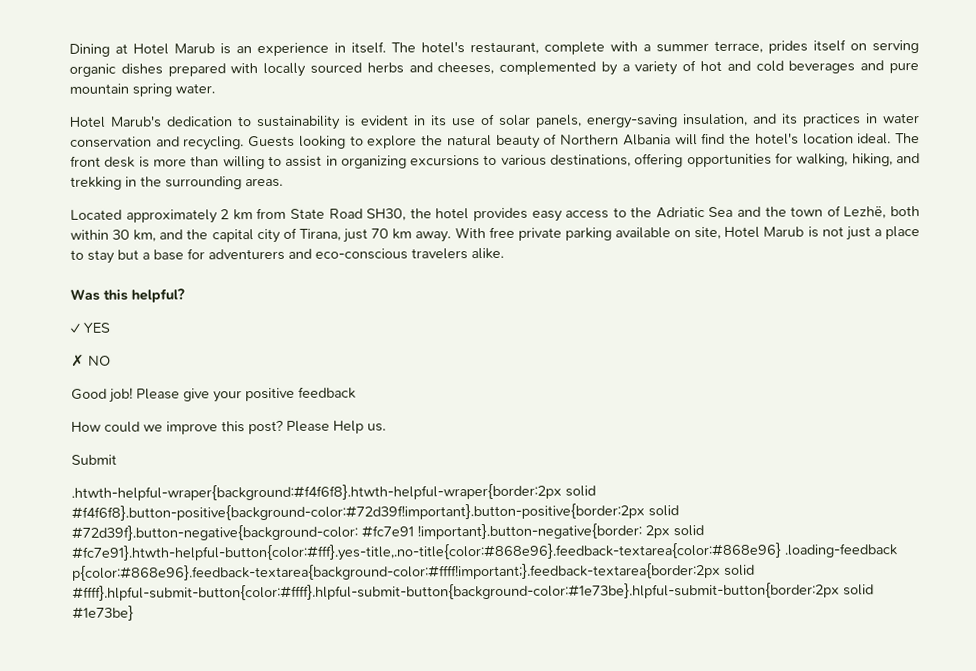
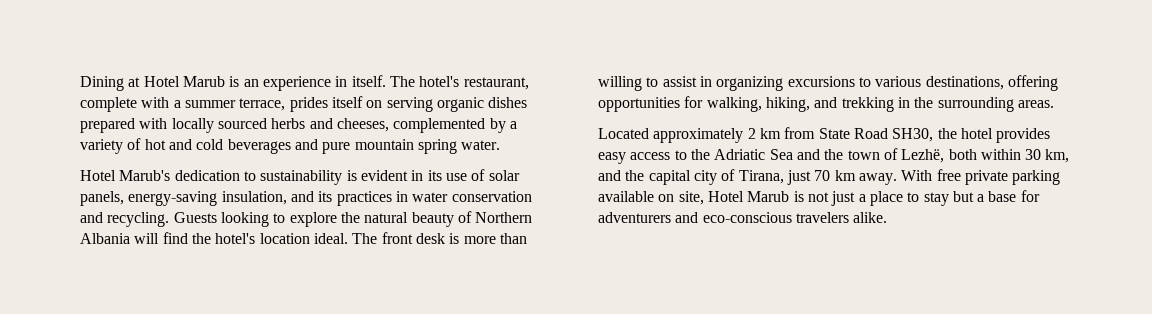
- Was this helpful?
- ✓ YES
- ✗ NO
- Good job! Please give your positive feedback
- How could we improve this post? Please Help us.
- Submit
- .htwth-helpful-wraper{background:#f4f6f8}.htwth-helpful-wraper{border:2px solid #f4f6f8}.button-positive{background-color:#72d39f!important}.button-positive{border:2px solid #72d39f}.button-negative{background-color: #fc7e91 !important}.button-negative{border: 2px solid #fc7e91}.htwth-helpful-button{color:#fff}.yes-title,.no-title{color:#868e96}.feedback-textarea{color:#868e96} .loading-feedback p{color:#868e96}.feedback-textarea{background-color:#ffff!important;}.feedback-textarea{border:2px solid #ffff}.hlpful-submit-button{color:#ffff}.hlpful-submit-button{background-color:#1e73be}.hlpful-submit-button{border:2px solid #1e73be}

